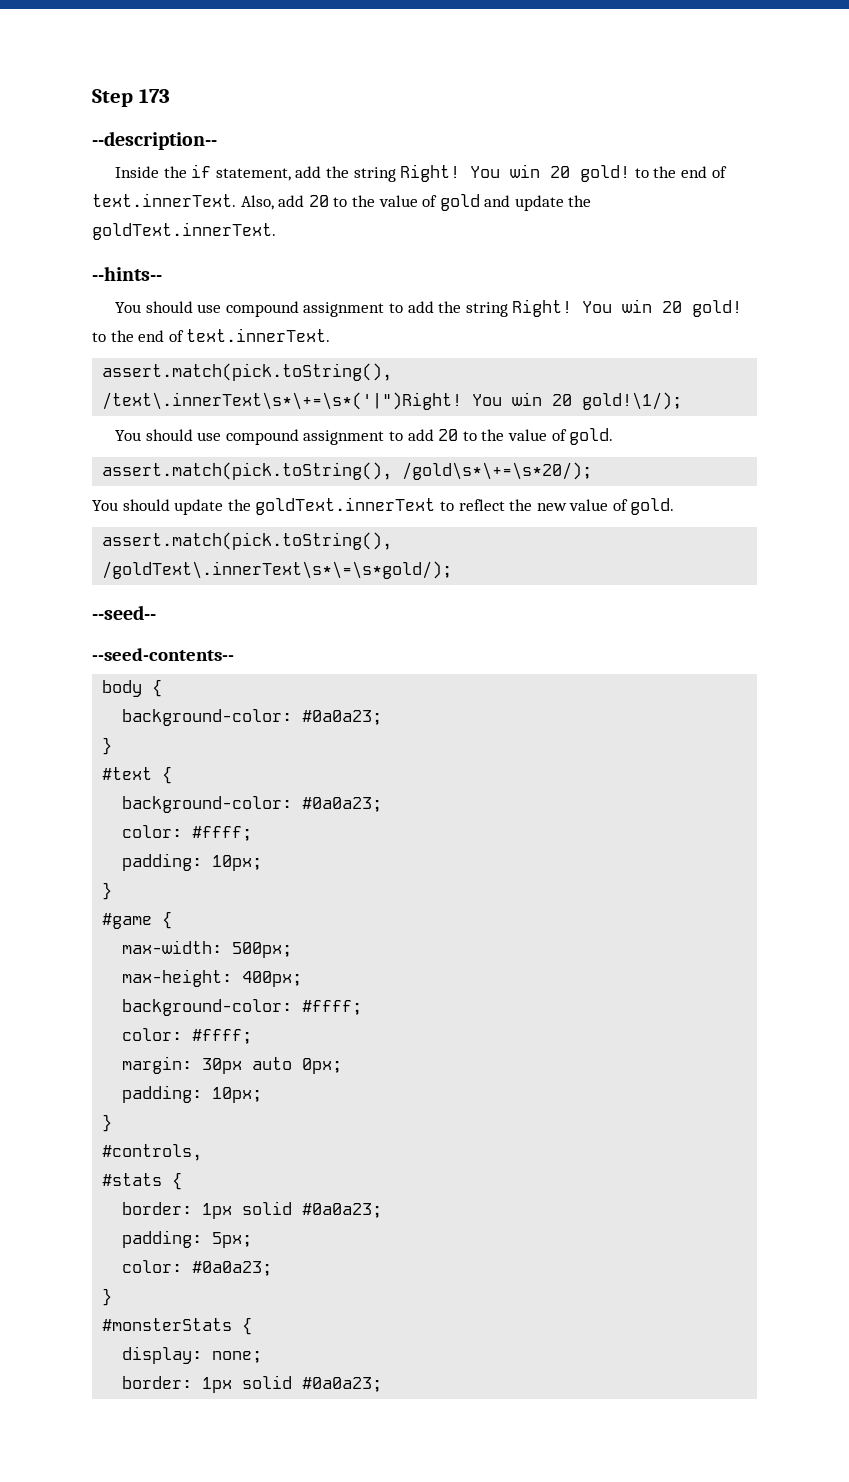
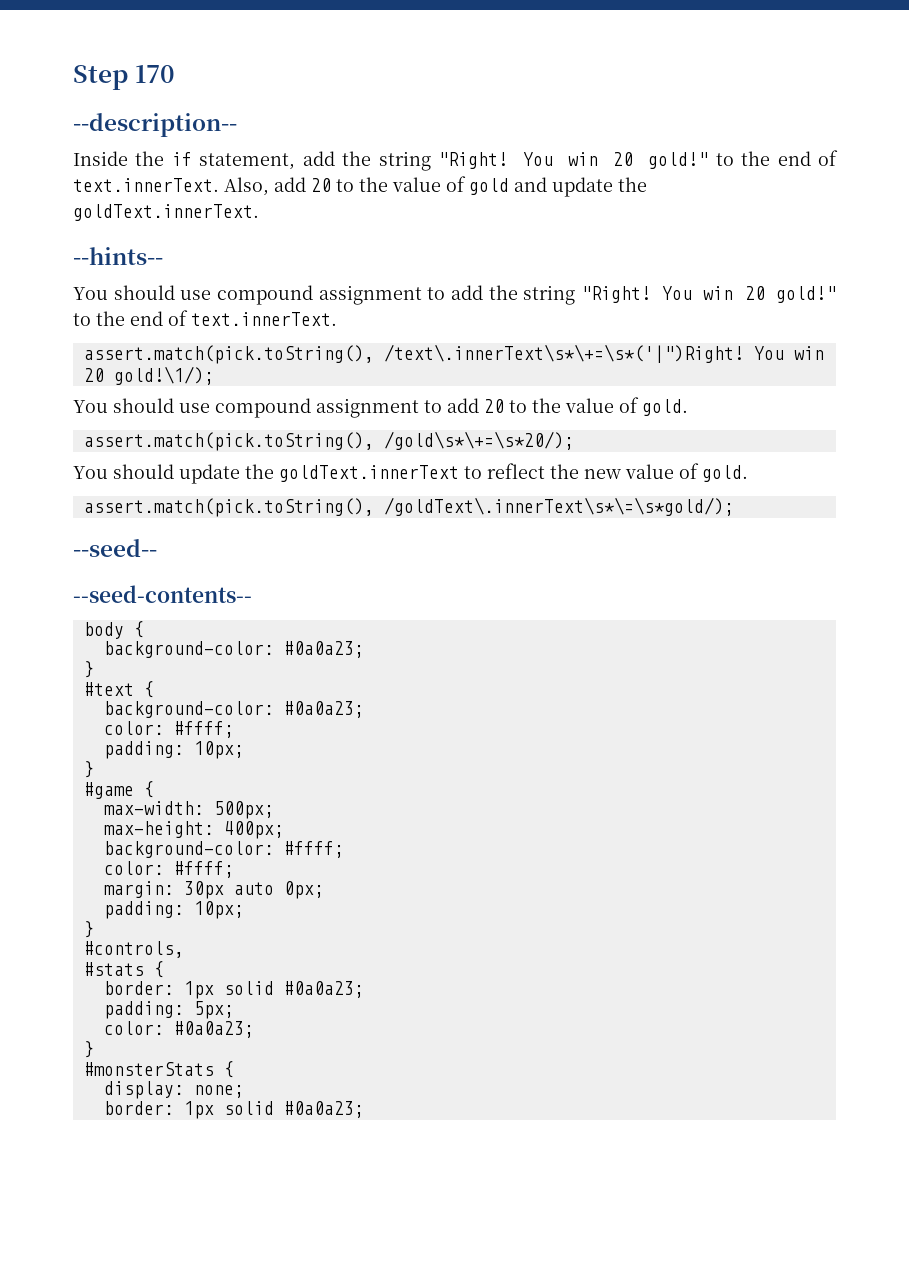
- Step 173
+ Step 170
- Inside the if statement, add the string Right! You win 20 gold! to the end of text.innerText. Also, add 20 to the value of gold and update the goldText.innerText.
+ Inside the if statement, add the string "Right! You win 20 gold!" to the end of text.innerText. Also, add 20 to the value of gold and update the goldText.innerText.
- You should use compound assignment to add the string Right! You win 20 gold! to the end of text.innerText.
+ You should use compound assignment to add the string "Right! You win 20 gold!" to the end of text.innerText.

